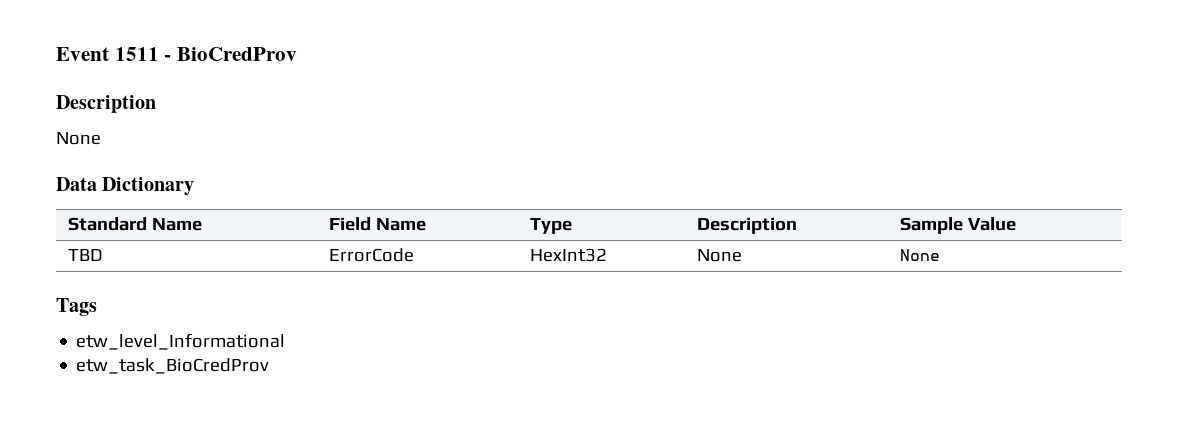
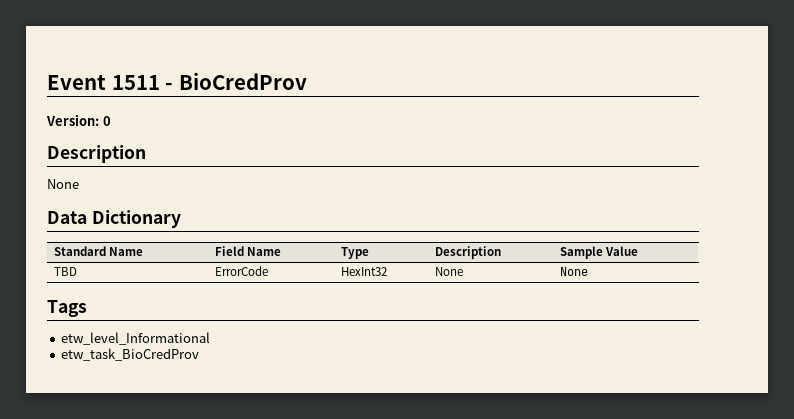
+ Version: 0

